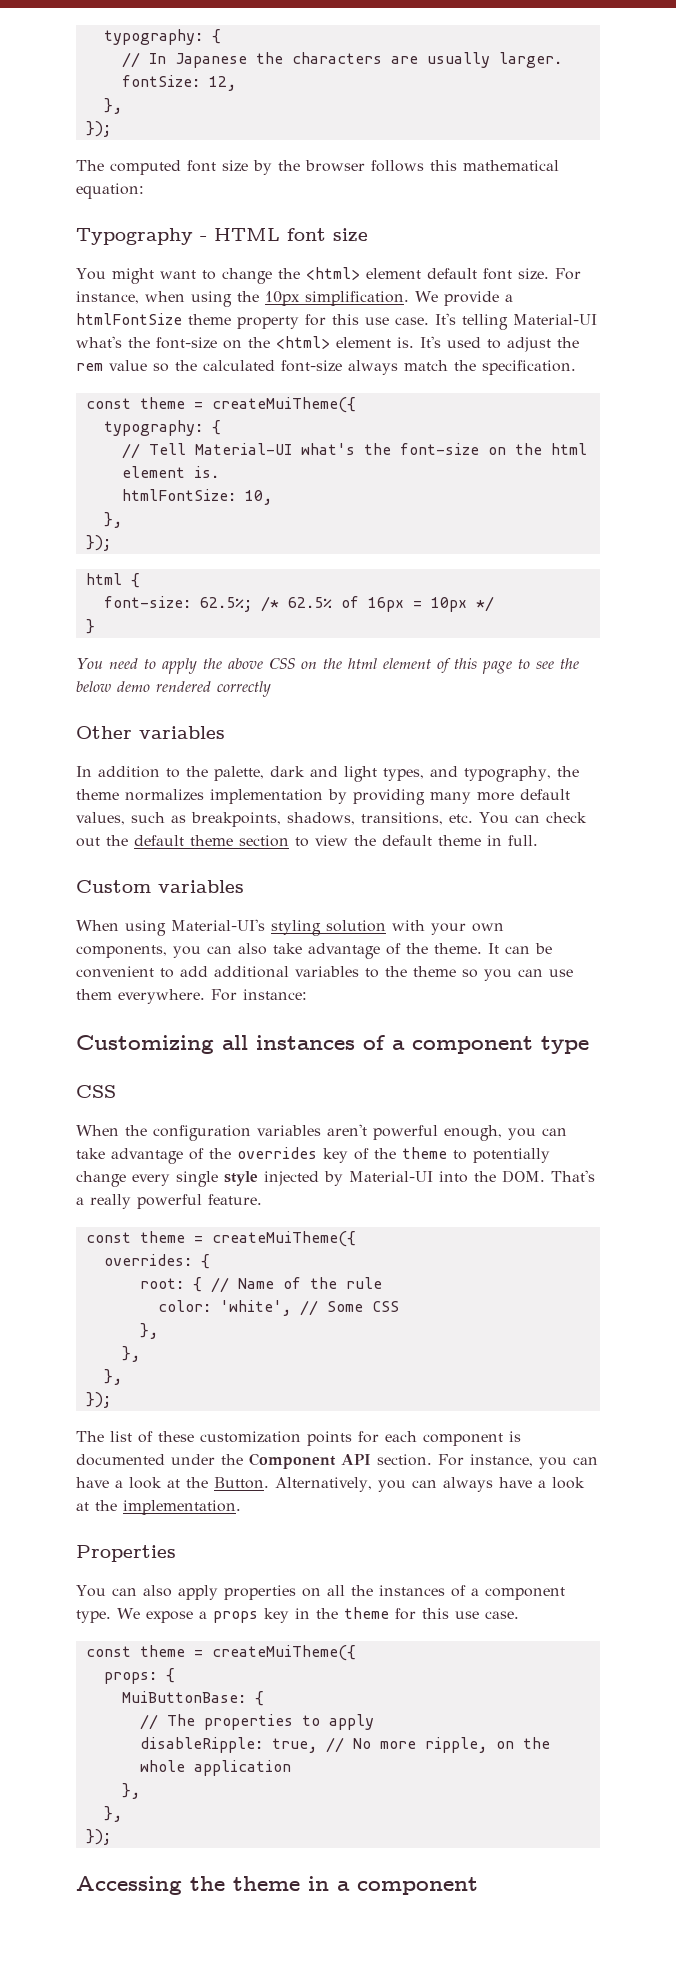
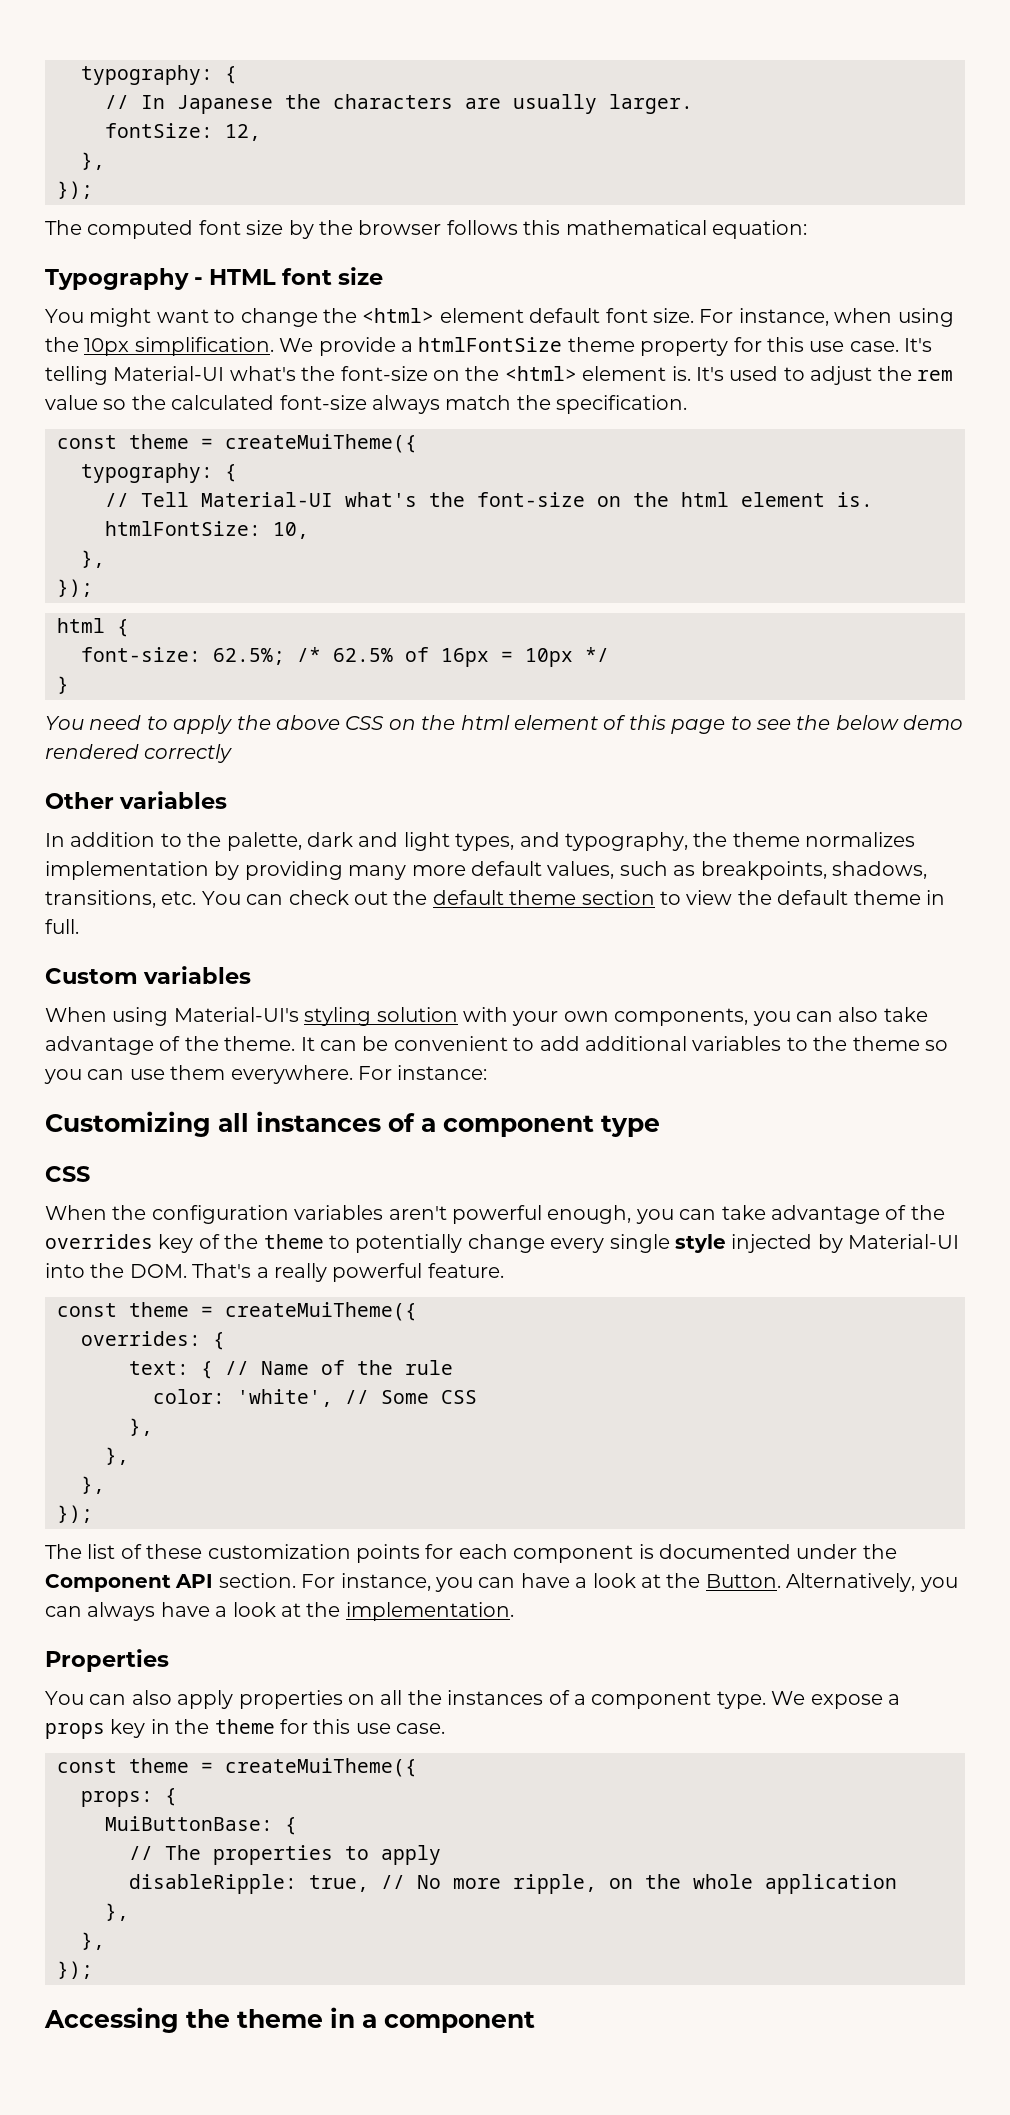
- root: { // Name of the rule
+ text: { // Name of the rule

